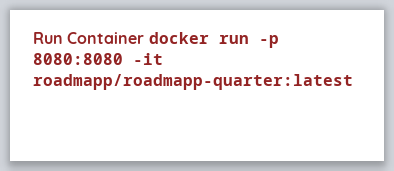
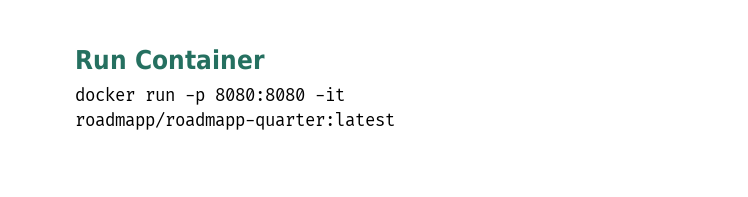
- Run Container docker run -p 8080:8080 -it roadmapp/roadmapp-quarter:latest
+ Run Container
+ docker run -p 8080:8080 -it roadmapp/roadmapp-quarter:latest

